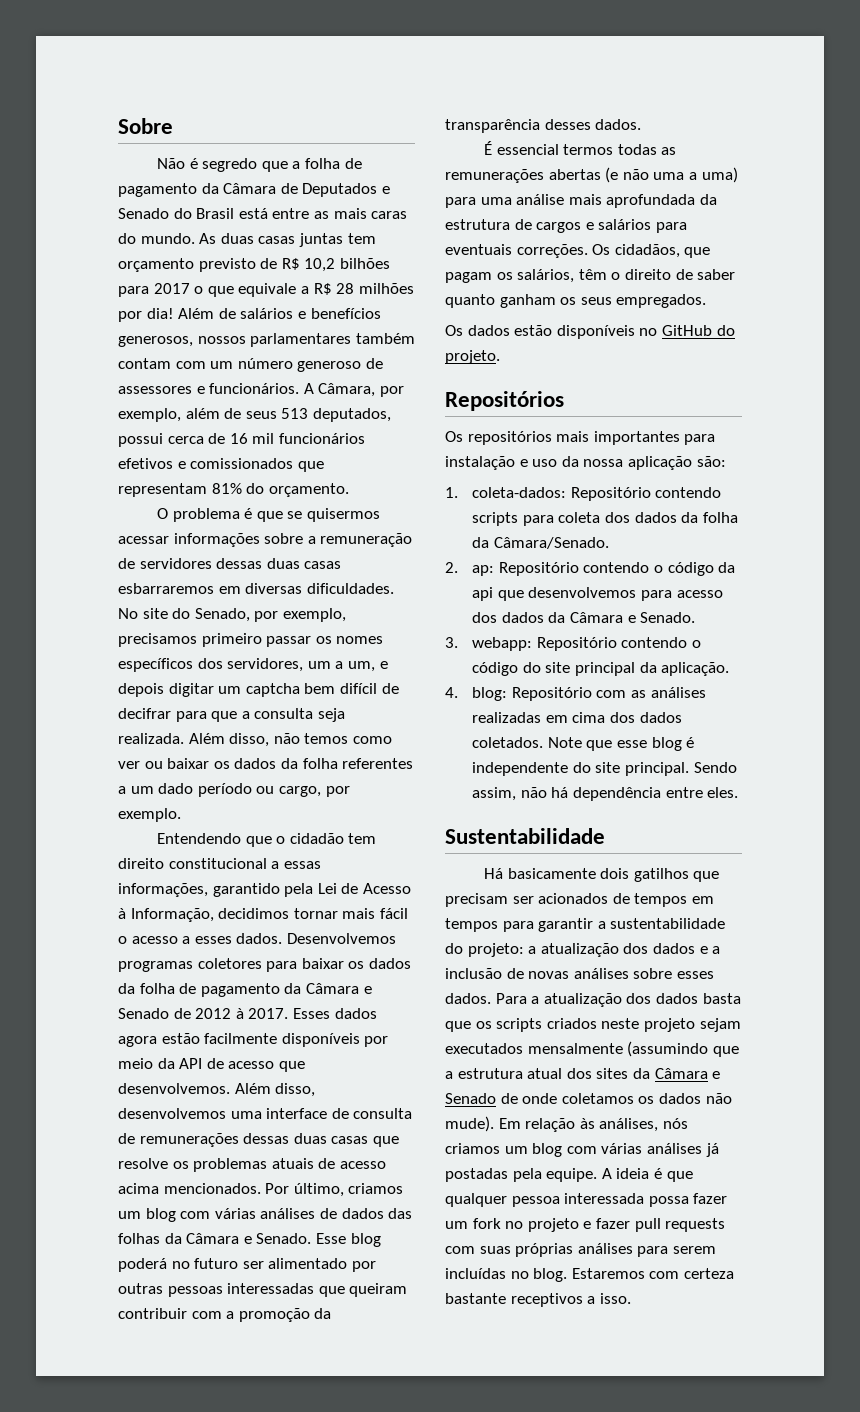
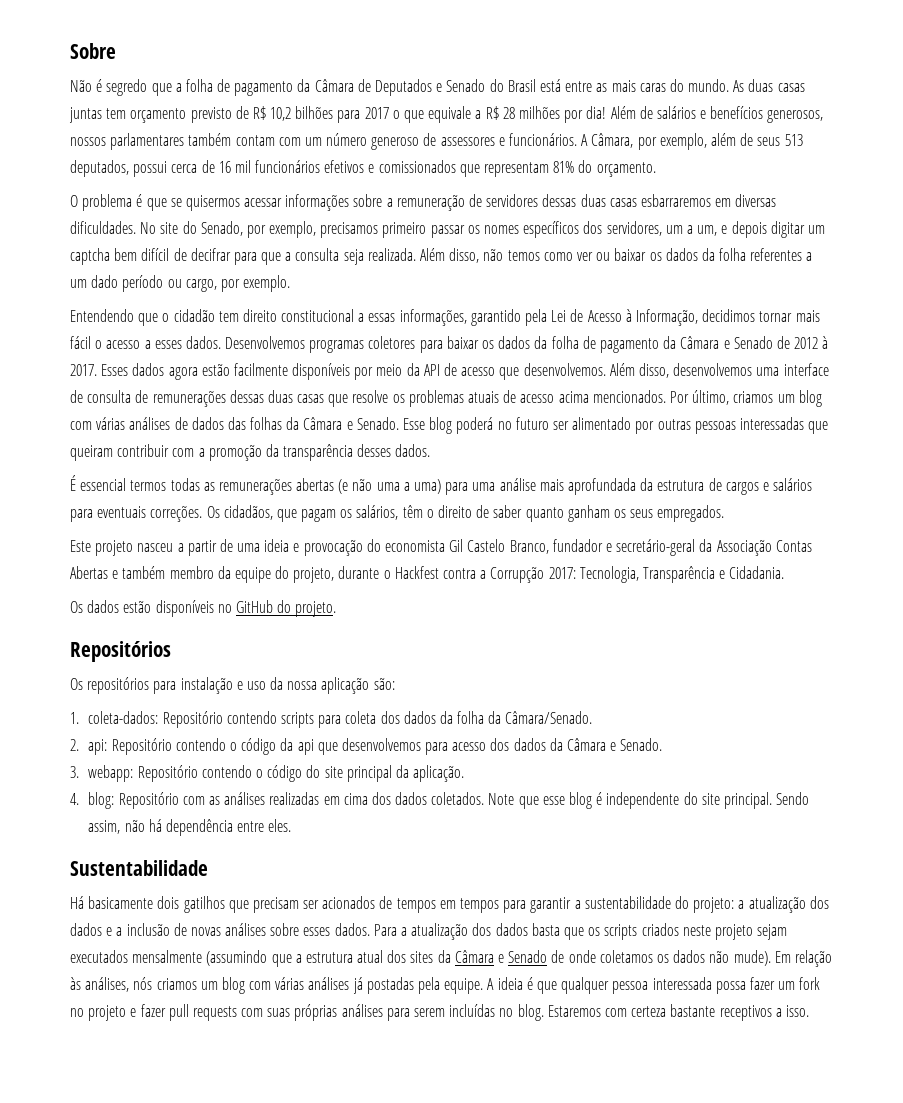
+ Este projeto nasceu a partir de uma ideia e provocação do economista Gil Castelo Branco, fundador e secretário-geral da Associação Contas Abertas e também membro da equipe do projeto, durante o Hackfest contra a Corrupção 2017: Tecnologia, Transparência e Cidadania.
- Os repositórios mais importantes para instalação e uso da nossa aplicação são:
+ Os repositórios para instalação e uso da nossa aplicação são:
- 2. ap: Repositório contendo o código da api que desenvolvemos para acesso dos dados da Câmara e Senado.
+ 2. api: Repositório contendo o código da api que desenvolvemos para acesso dos dados da Câmara e Senado.

